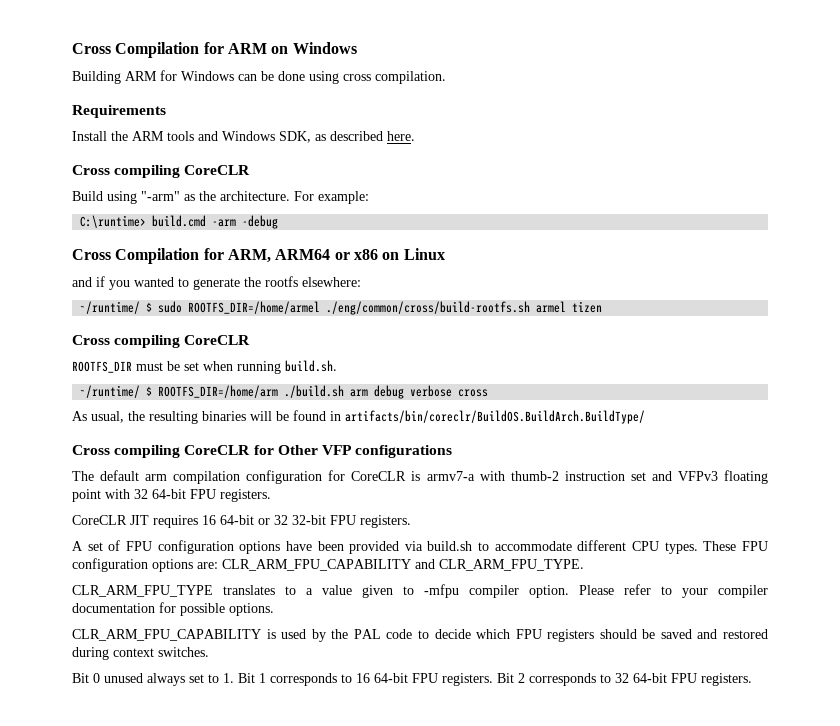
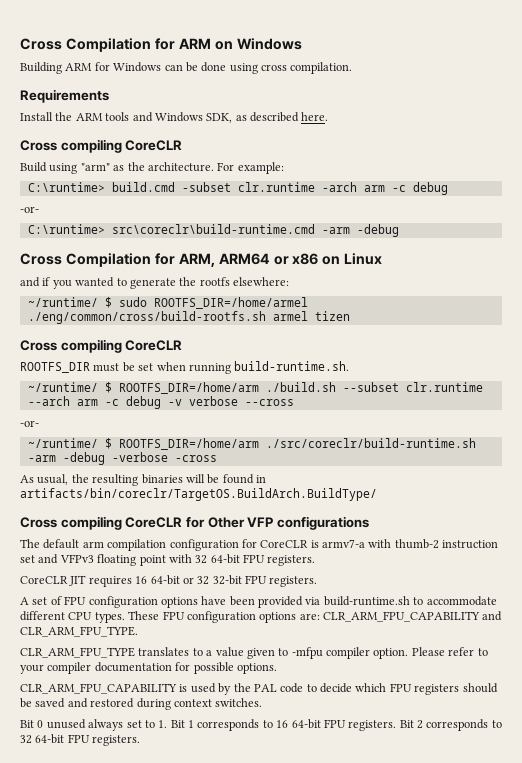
- Build using "-arm" as the architecture.
+ Build using "arm" as the architecture.
- C:\runtime> build.cmd -arm -debug
+ C:\runtime> build.cmd -subset clr.runtime -arch arm -c debug
+ -or-
+ C:\runtime> src\coreclr\build-runtime.cmd -arm -debug
- ROOTFS_DIR must be set when running build.sh.
+ ROOTFS_DIR must be set when running build-runtime.sh.
- ~/runtime/ $ ROOTFS_DIR=/home/arm ./build.sh arm debug verbose cross
+ ~/runtime/ $ ROOTFS_DIR=/home/arm ./build.sh --subset clr.runtime --arch arm -c debug -v verbose --cross
+ -or-
+ ~/runtime/ $ ROOTFS_DIR=/home/arm ./src/coreclr/build-runtime.sh -arm -debug -verbose -cross
- As usual, the resulting binaries will be found in artifacts/bin/coreclr/BuildOS.BuildArch.BuildType/
+ As usual, the resulting binaries will be found in artifacts/bin/coreclr/TargetOS.BuildArch.BuildType/
- A set of FPU configuration options have been provided via build.sh to accommodate different CPU types.
+ A set of FPU configuration options have been provided via build-runtime.sh to accommodate different CPU types.

